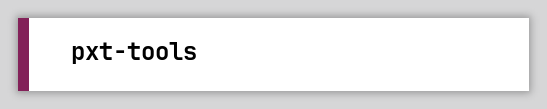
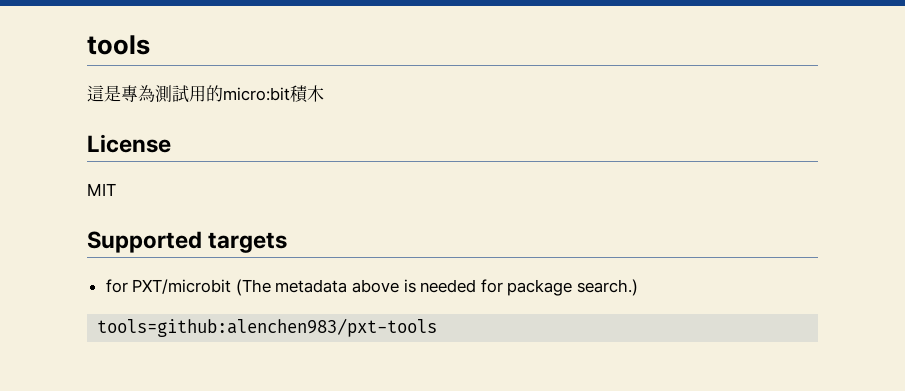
- pxt-tools
+ tools
+ 這是專為測試用的micro:bit積木
+ License
+ MIT
+ Supported targets
+ for PXT/microbit (The metadata above is needed for package search.)
+ tools=github:alenchen983/pxt-tools

